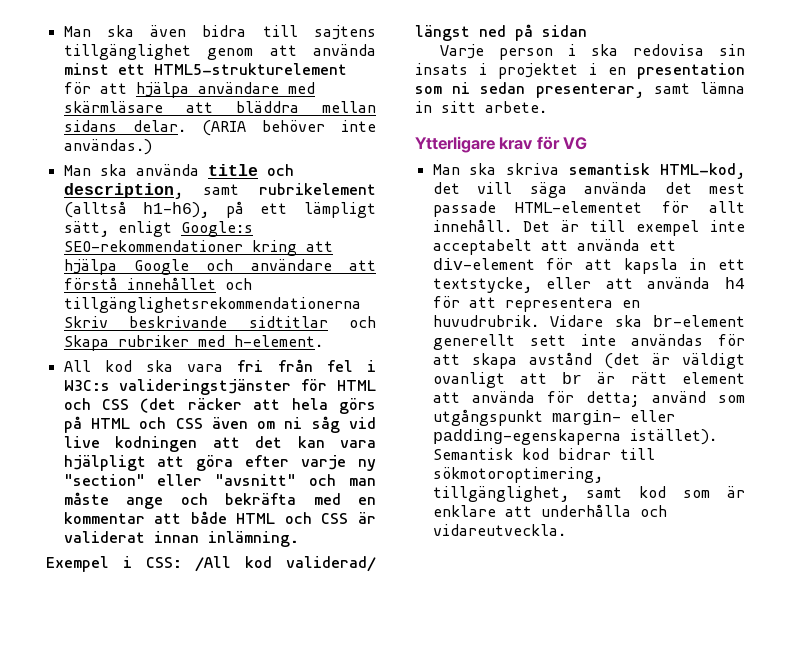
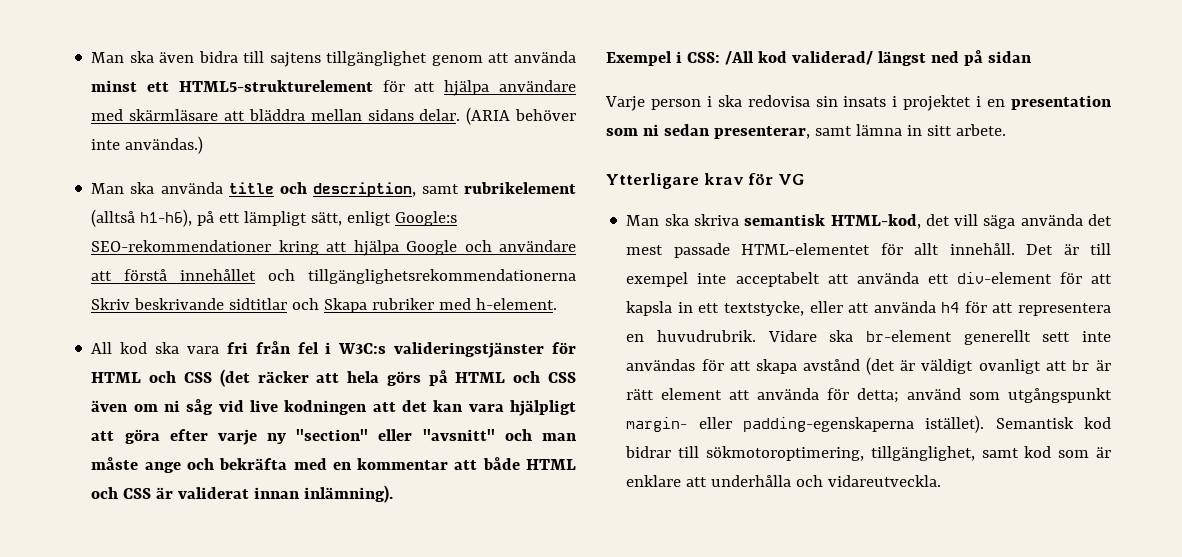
- All kod ska vara fri från fel i W3C:s valideringstjänster för HTML och CSS (det räcker att hela görs på HTML och CSS även om ni såg vid live kodningen att det kan vara hjälpligt att göra efter varje ny "section" eller "avsnitt" och man måste ange och bekräfta med en kommentar att både HTML och CSS är validerat innan inlämning.
+ All kod ska vara fri från fel i W3C:s valideringstjänster för HTML och CSS (det räcker att hela görs på HTML och CSS även om ni såg vid live kodningen att det kan vara hjälpligt att göra efter varje ny "section" eller "avsnitt" och man måste ange och bekräfta med en kommentar att både HTML och CSS är validerat innan inlämning).

